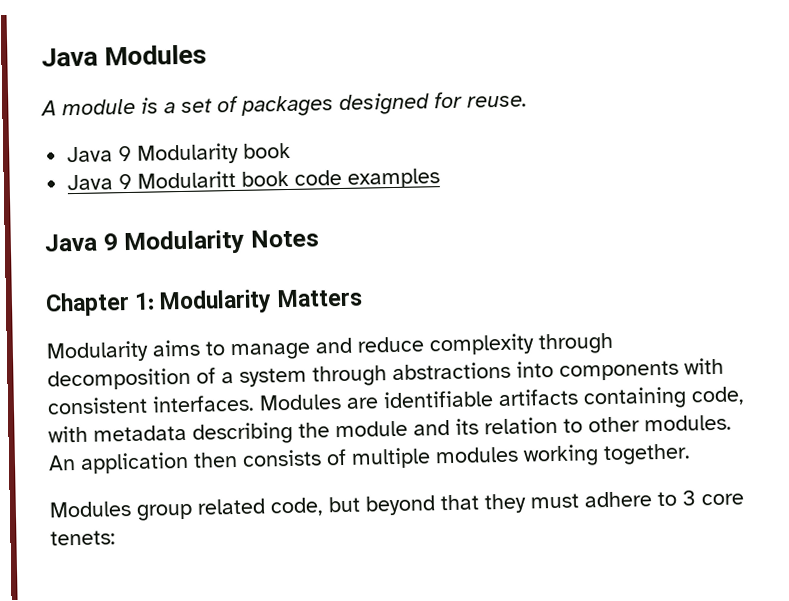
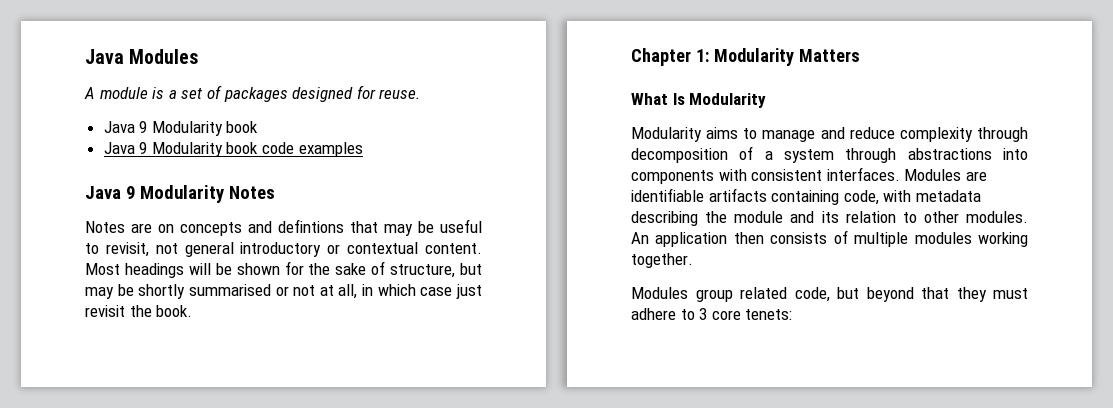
- Java 9 Modularitt book code examples
+ Java 9 Modularity book code examples
+ Notes are on concepts and defintions that may be useful to revisit, not general introductory or contextual content. Most headings will be shown for the sake of structure, but may be shortly summarised or not at all, in which case just revisit the book.
+ What Is Modularity

